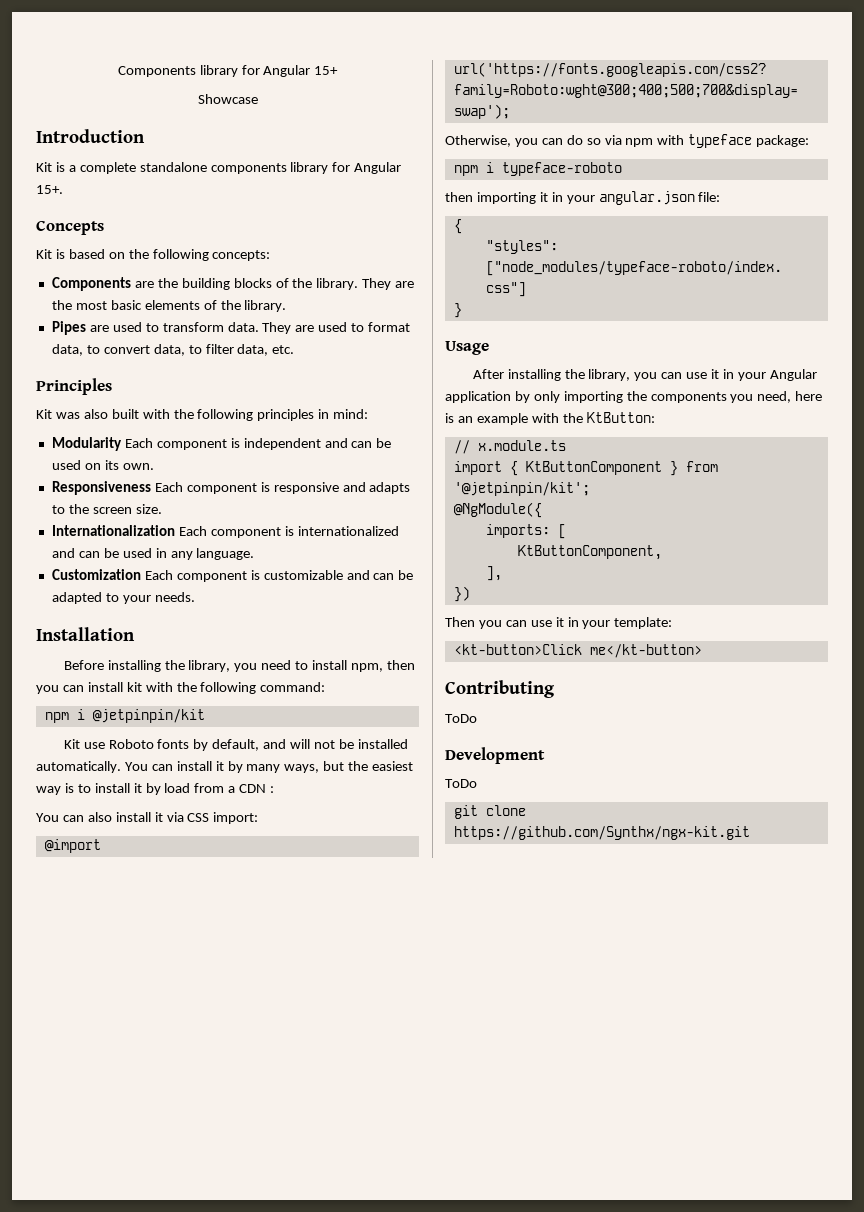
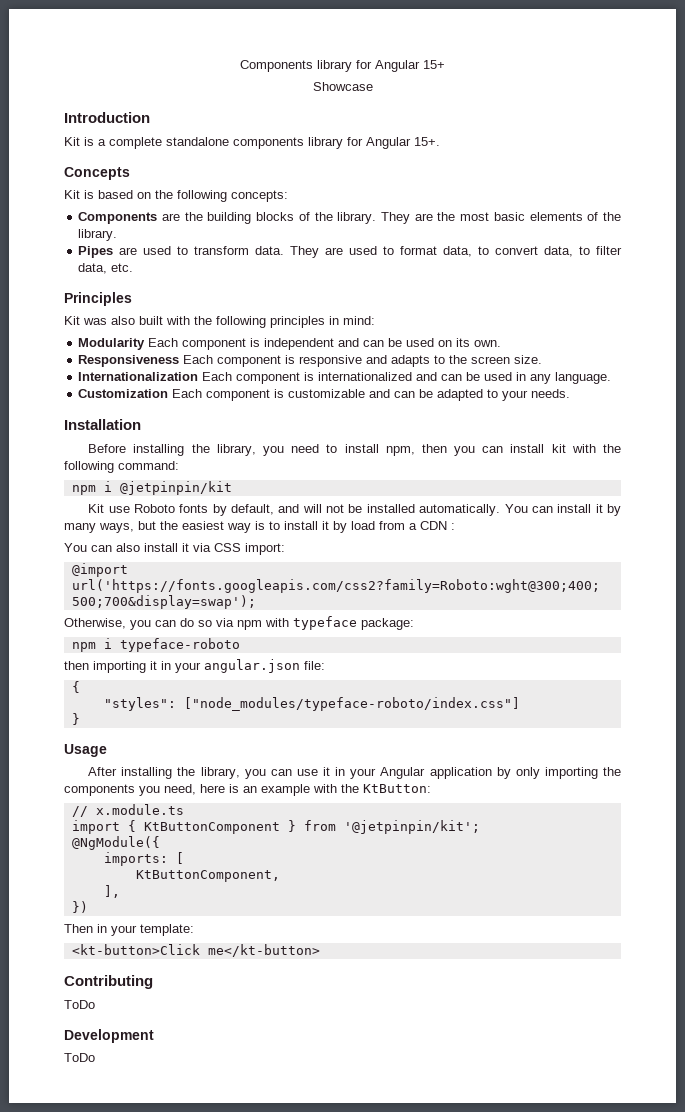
- Then you can use it in your template:
+ Then in your template:
- git clone https://github.com/Synthx/ngx-kit.git

